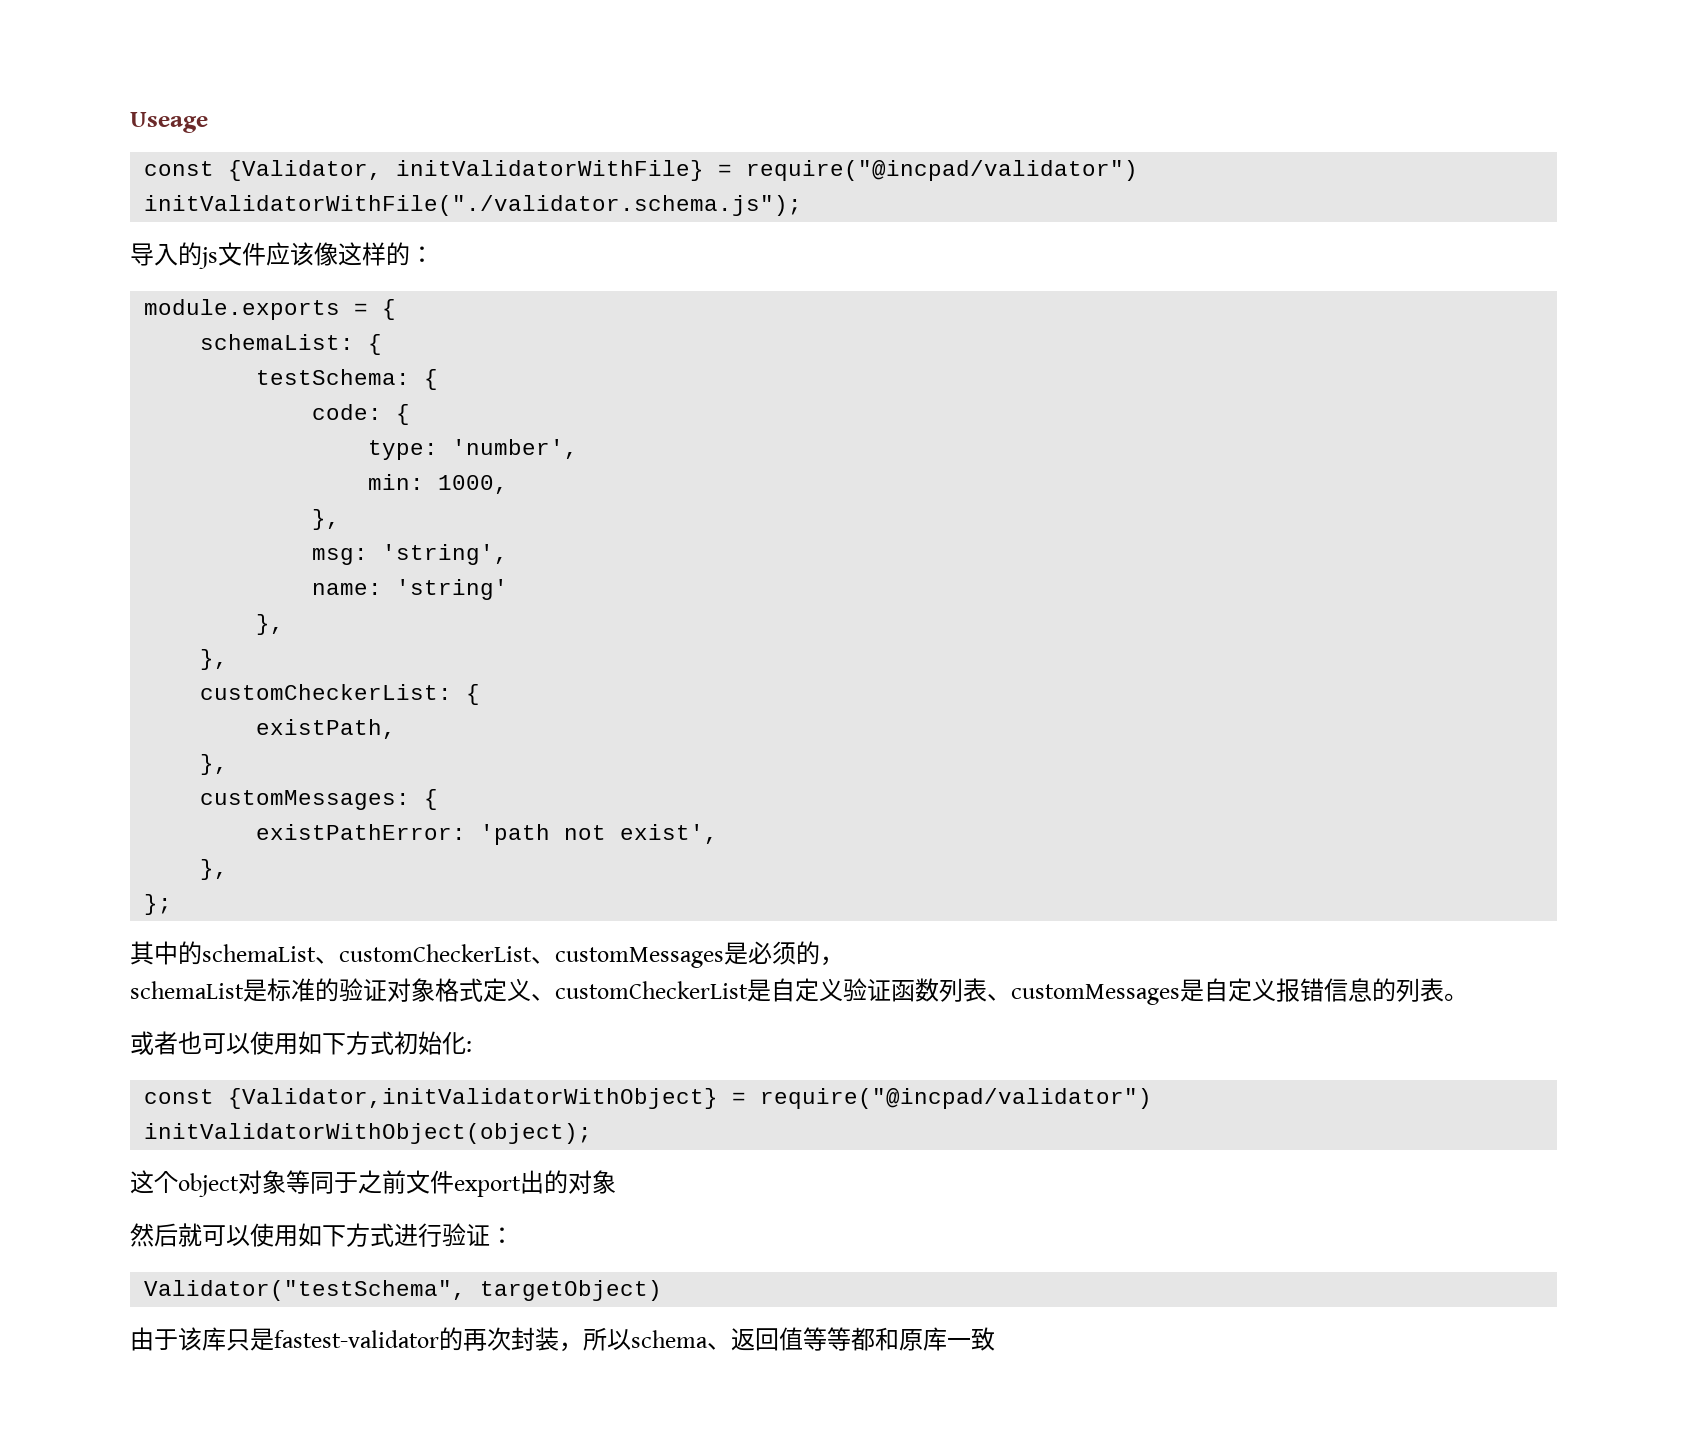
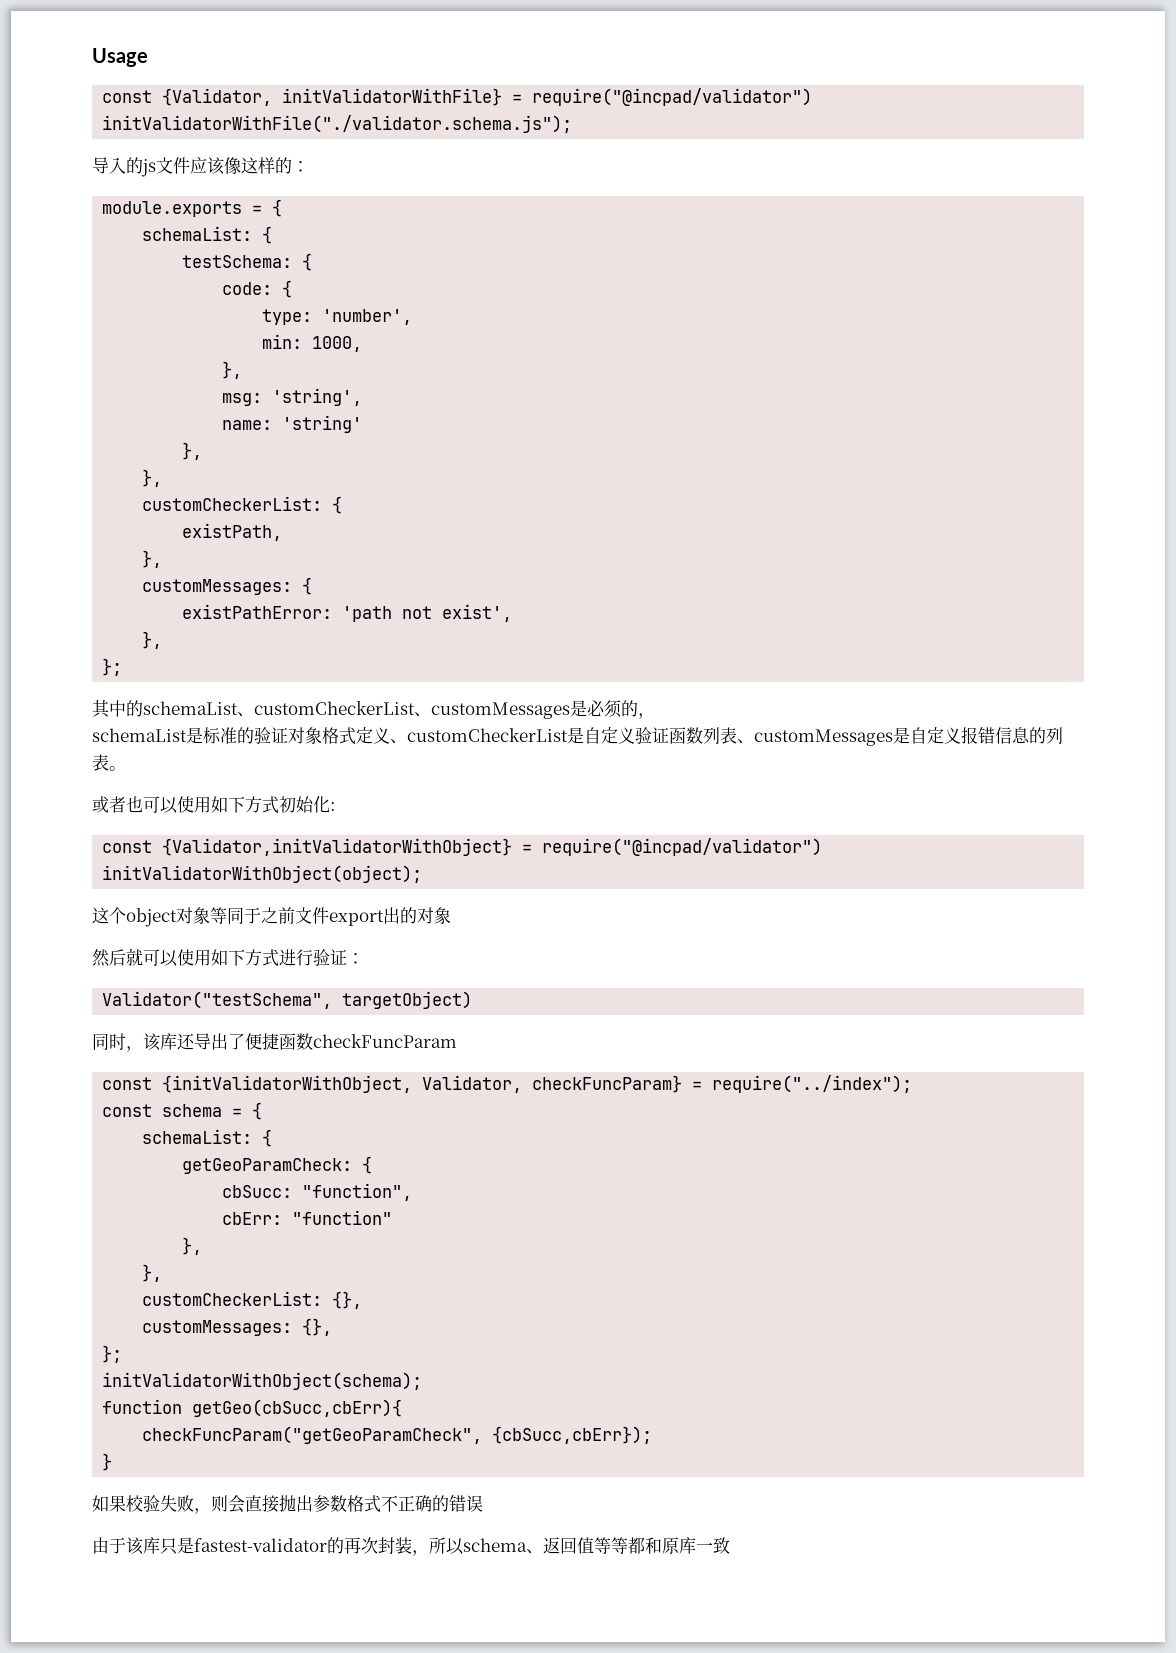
- Useage
+ Usage
+ 同时，该库还导出了便捷函数checkFuncParam
+ const {initValidatorWithObject, Validator, checkFuncParam} = require("../index");
+ const schema = {
+ schemaList: {
+ getGeoParamCheck: {
+ cbSucc: "function",
+ cbErr: "function"
+ },
+ },
+ customCheckerList: {},
+ customMessages: {},
+ };
+ initValidatorWithObject(schema);
+ function getGeo(cbSucc,cbErr){
+ checkFuncParam("getGeoParamCheck", {cbSucc,cbErr});
+ }
+ 如果校验失败，则会直接抛出参数格式不正确的错误

